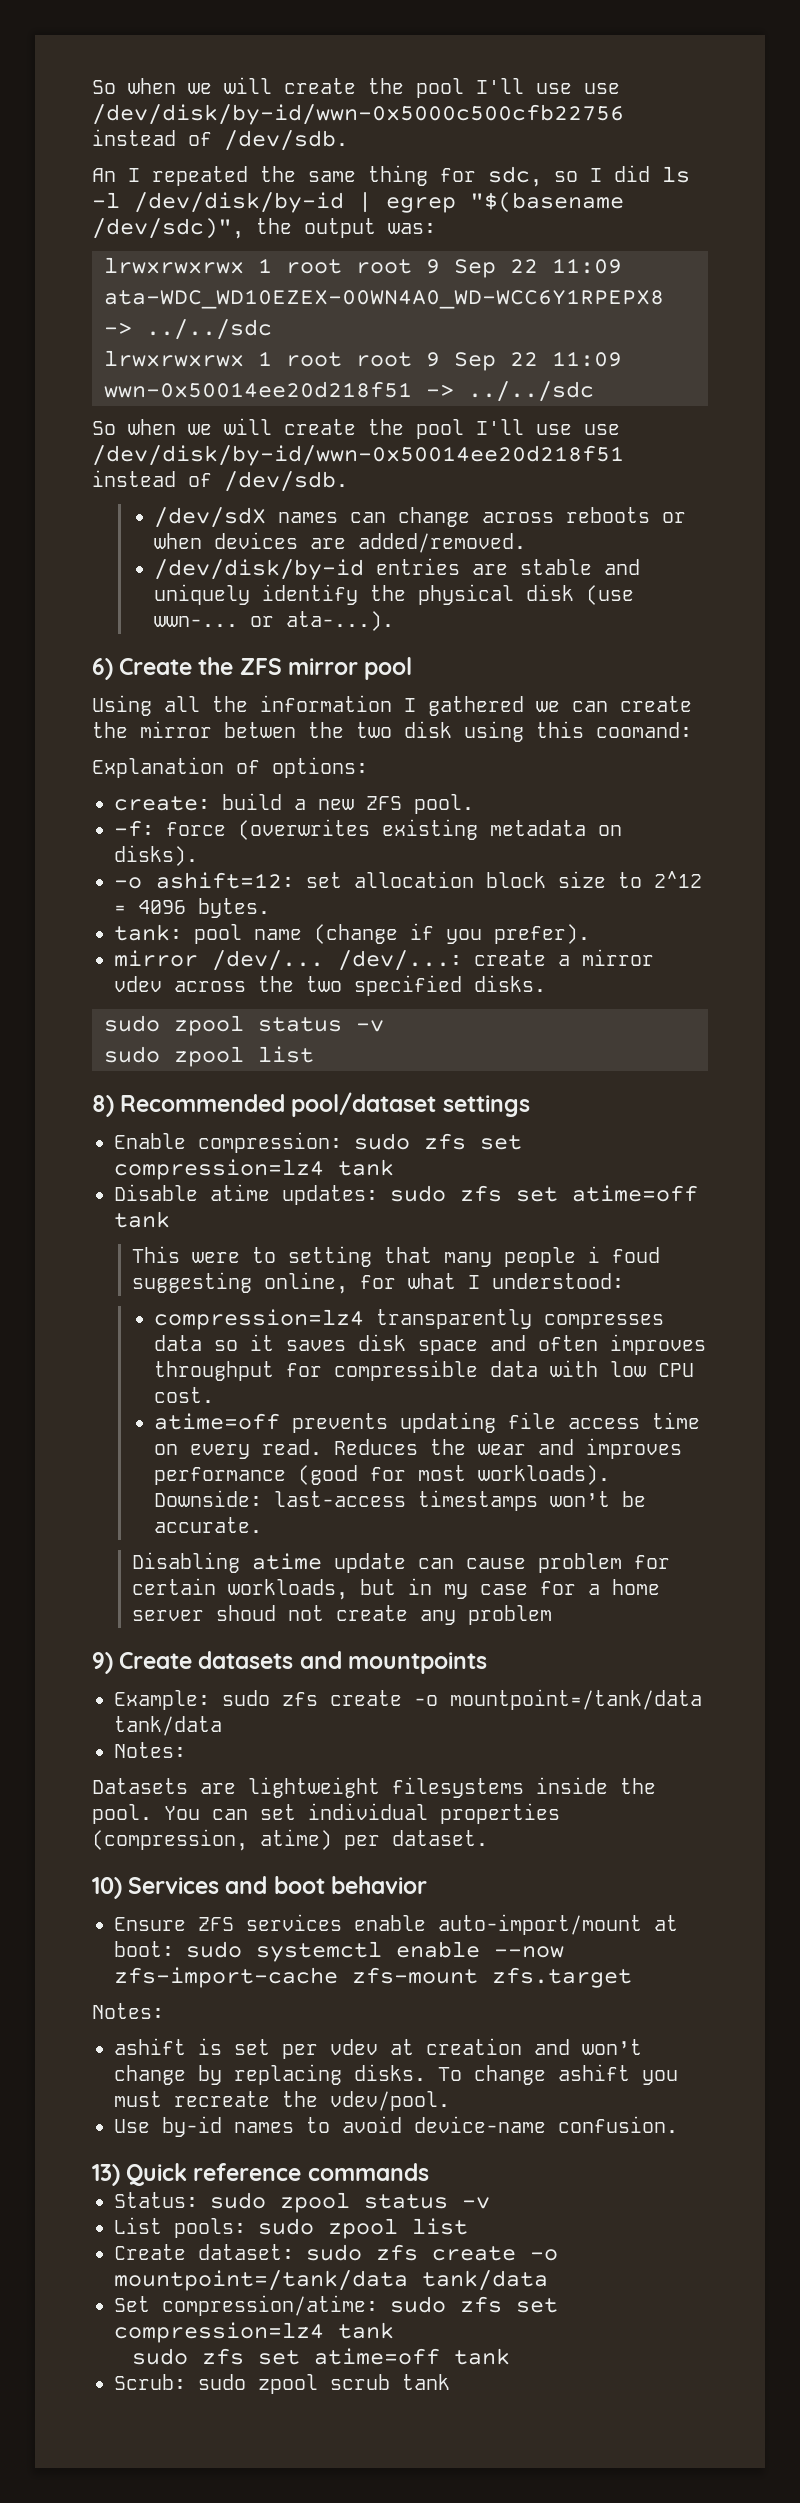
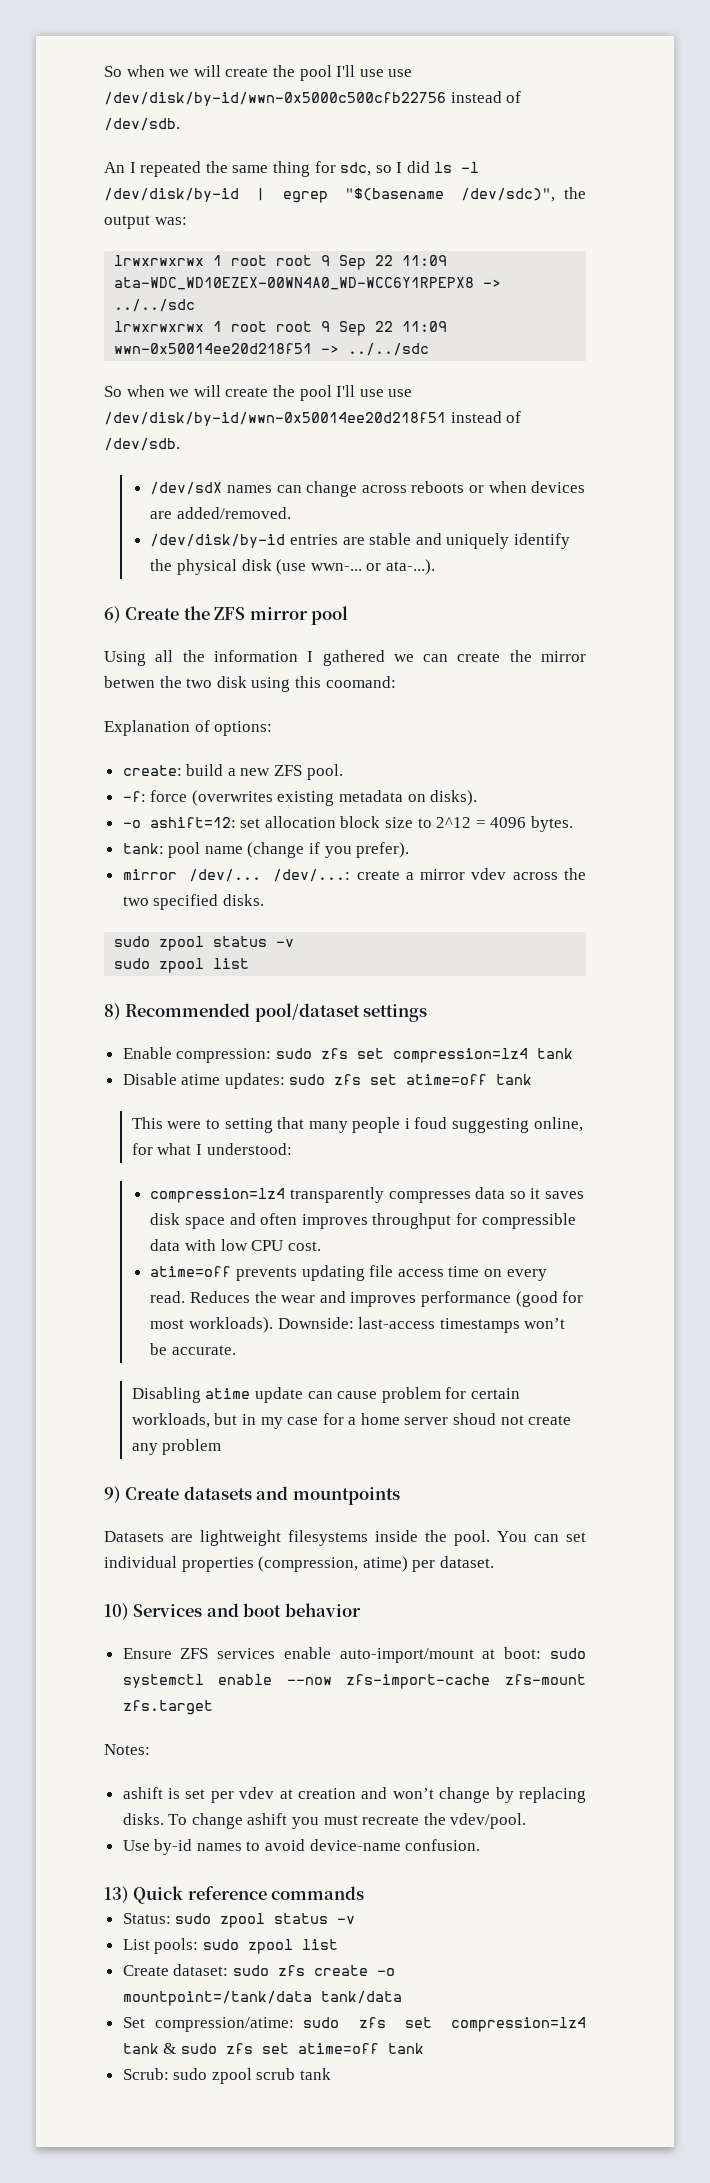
- Example: sudo zfs create -o mountpoint=/tank/data tank/data
- Notes:
- Set compression/atime: sudo zfs set compression=lz4 tank
- sudo zfs set atime=off tank
+ Set compression/atime: sudo zfs set compression=lz4 tank & sudo zfs set atime=off tank

